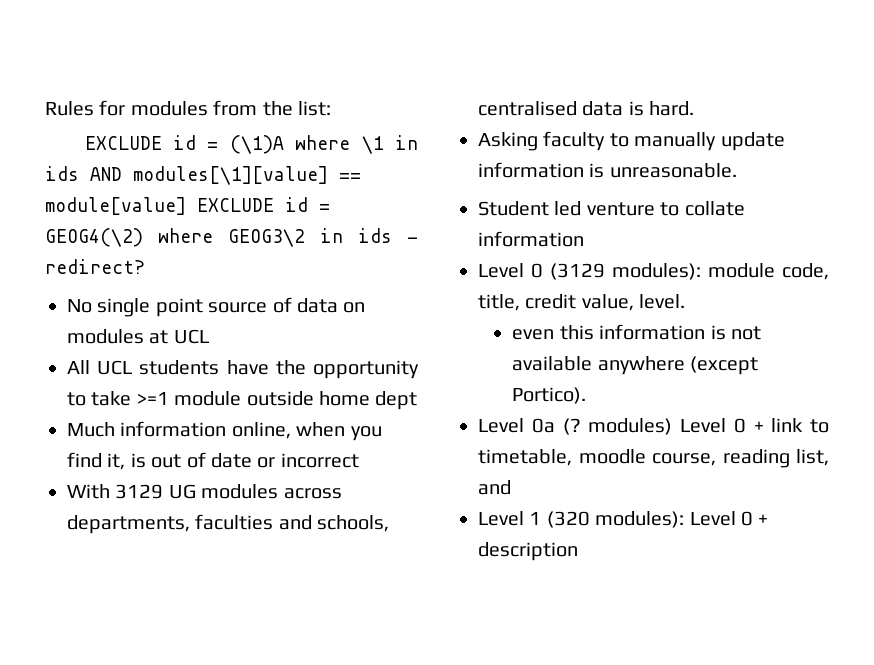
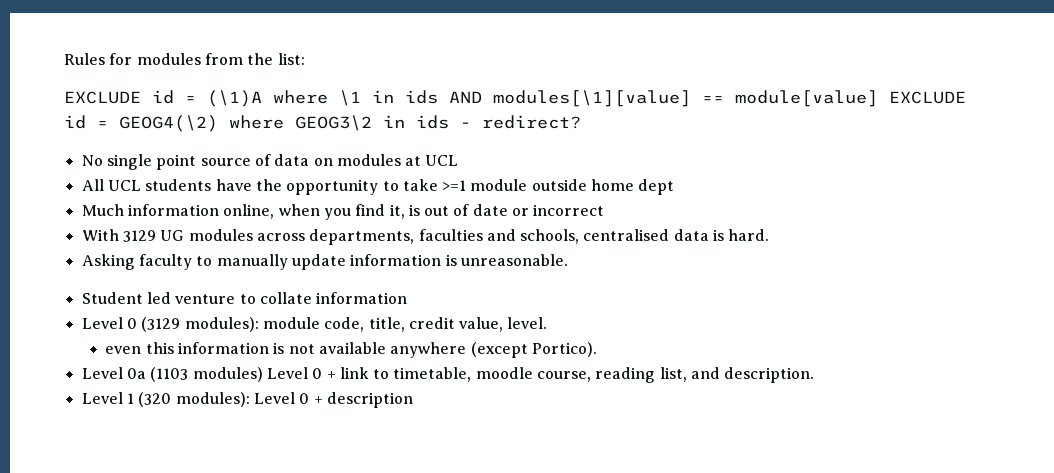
- Level 0a (? modules) Level 0 + link to timetable, moodle course, reading list, and
+ Level 0a (1103 modules) Level 0 + link to timetable, moodle course, reading list, and description.

